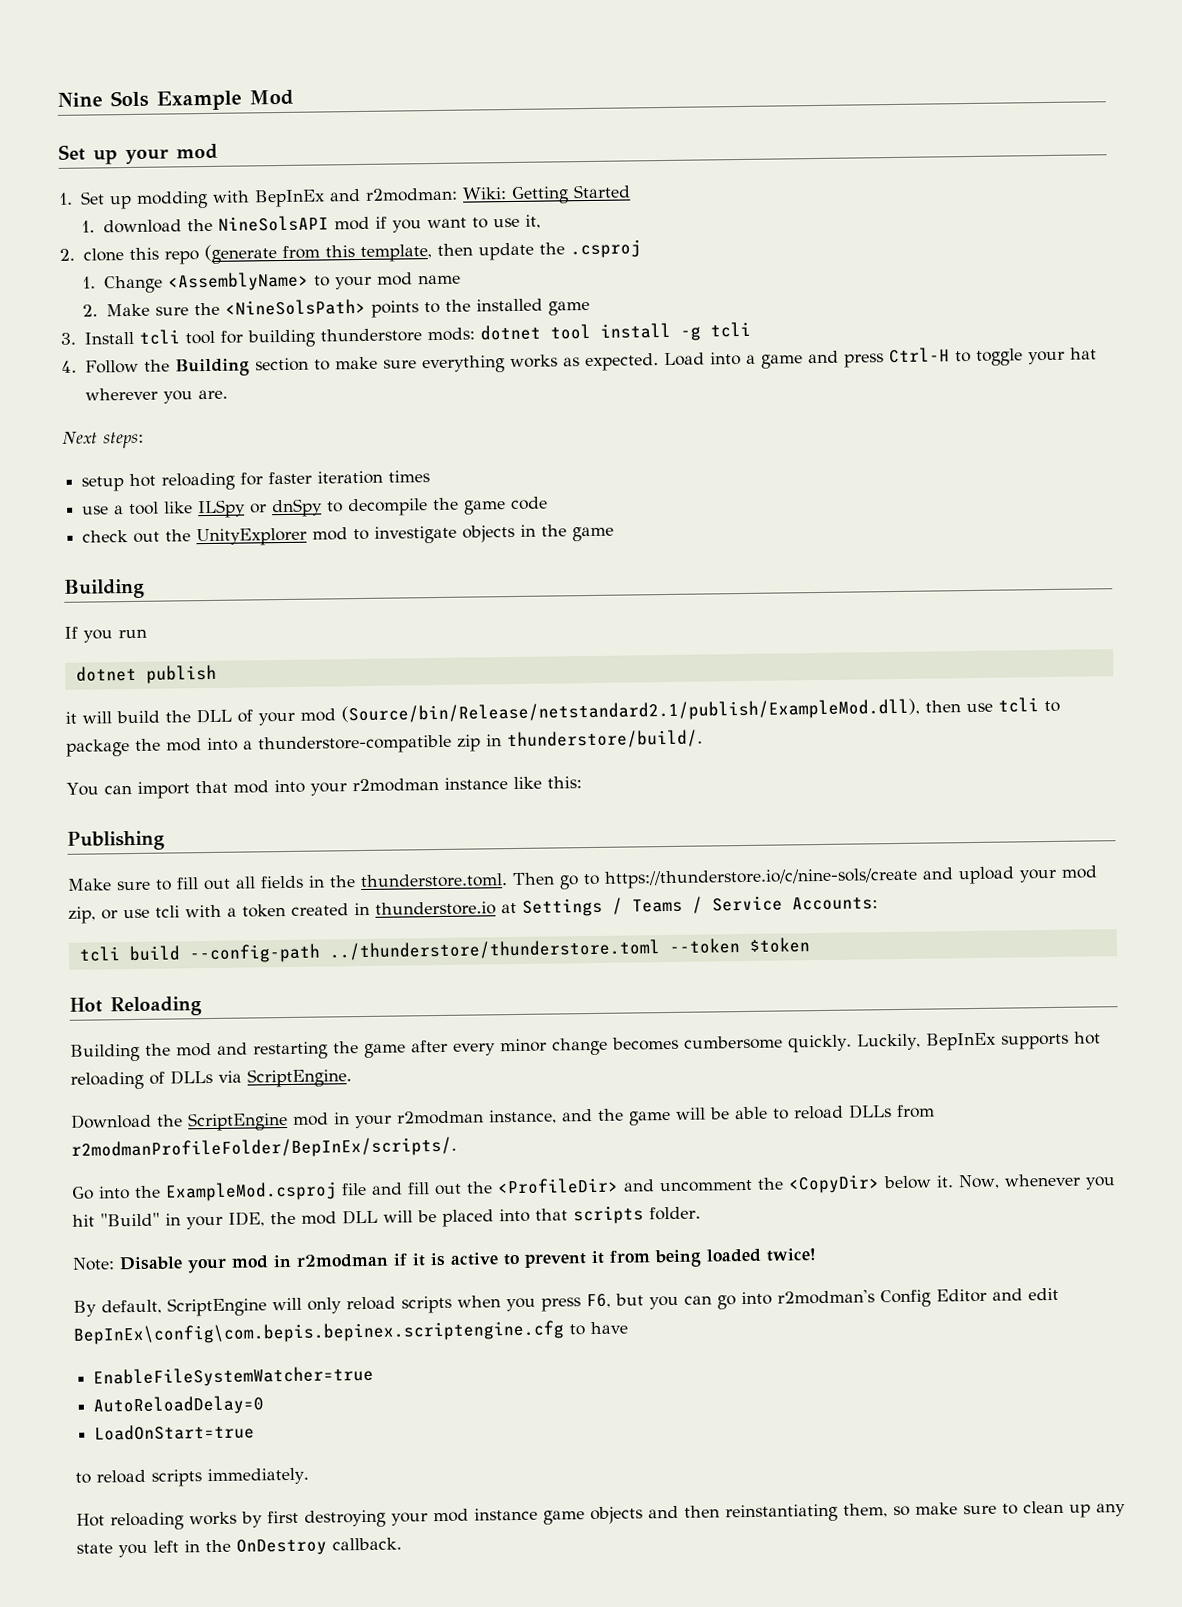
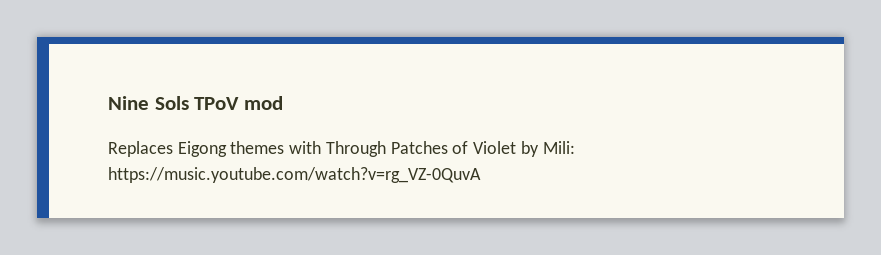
- Nine Sols Example Mod
- Set up your mod
- 1. Set up modding with BepInEx and r2modman: Wiki: Getting Started
- 1. download the NineSolsAPI mod if you want to use it,
- 2. clone this repo (generate from this template, then update the .csproj
- 1. Change <AssemblyName> to your mod name
- 2. Make sure the <NineSolsPath> points to the installed game
- 3. Install tcli tool for building thunderstore mods: dotnet tool install -g tcli
- 4. Follow the Building section to make sure everything works as expected. Load into a game and press Ctrl-H to toggle your hat wherever you are.
- Next steps:
- setup hot reloading for faster iteration times
- use a tool like ILSpy or dnSpy to decompile the game code
- check out the UnityExplorer mod to investigate objects in the game
- Building
- If you run
- dotnet publish
- it will build the DLL of your mod (Source/bin/Release/netstandard2.1/publish/ExampleMod.dll), then use tcli to package the mod into a thunderstore-compatible zip in thunderstore/build/.
- You can import that mod into your r2modman instance like this:
- Publishing
- Make sure to fill out all fields in the thunderstore.toml. Then go to https://thunderstore.io/c/nine-sols/create and upload your mod zip, or use tcli with a token created in thunderstore.io at Settings / Teams / Service Accounts:
- tcli build --config-path ../thunderstore/thunderstore.toml --token $token
- Hot Reloading
- Building the mod and restarting the game after every minor change becomes cumbersome quickly. Luckily, BepInEx supports hot reloading of DLLs via ScriptEngine.
- Download the ScriptEngine mod in your r2modman instance, and the game will be able to reload DLLs from r2modmanProfileFolder/BepInEx/scripts/.
- Go into the ExampleMod.csproj file and fill out the <ProfileDir> and uncomment the <CopyDir> below it. Now, whenever you hit "Build" in your IDE, the mod DLL will be placed into that scripts folder.
- Note: Disable your mod in r2modman if it is active to prevent it from being loaded twice!
- By default, ScriptEngine will only reload scripts when you press F6, but you can go into r2modman's Config Editor and edit BepInEx\config\com.bepis.bepinex.scriptengine.cfg to have
- EnableFileSystemWatcher=true
- AutoReloadDelay=0
- LoadOnStart=true
- to reload scripts immediately.
- Hot reloading works by first destroying your mod instance game objects and then reinstantiating them, so make sure to clean up any state you left in the OnDestroy callback.
+ Nine Sols TPoV mod
+ Replaces Eigong themes with Through Patches of Violet by Mili: https://music.youtube.com/watch?v=rg_VZ-0QuvA

